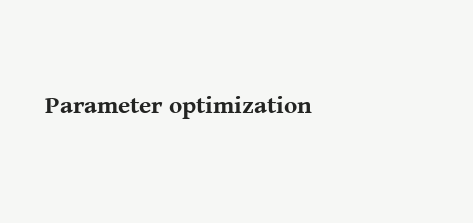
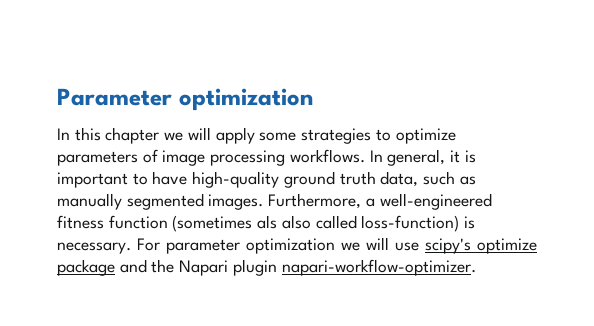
+ In this chapter we will apply some strategies to optimize parameters of image processing workflows. In general, it is important to have high-quality ground truth data, such as manually segmented images. Furthermore, a well-engineered fitness function (sometimes als also called loss-function) is necessary. For parameter optimization we will use scipy's optimize package and the Napari plugin napari-workflow-optimizer.

